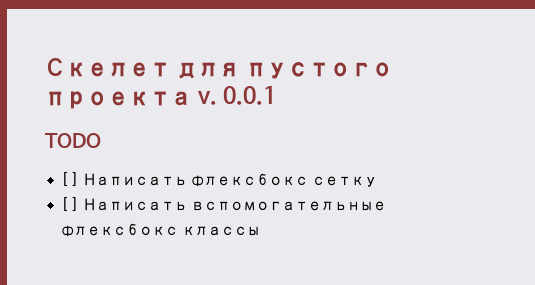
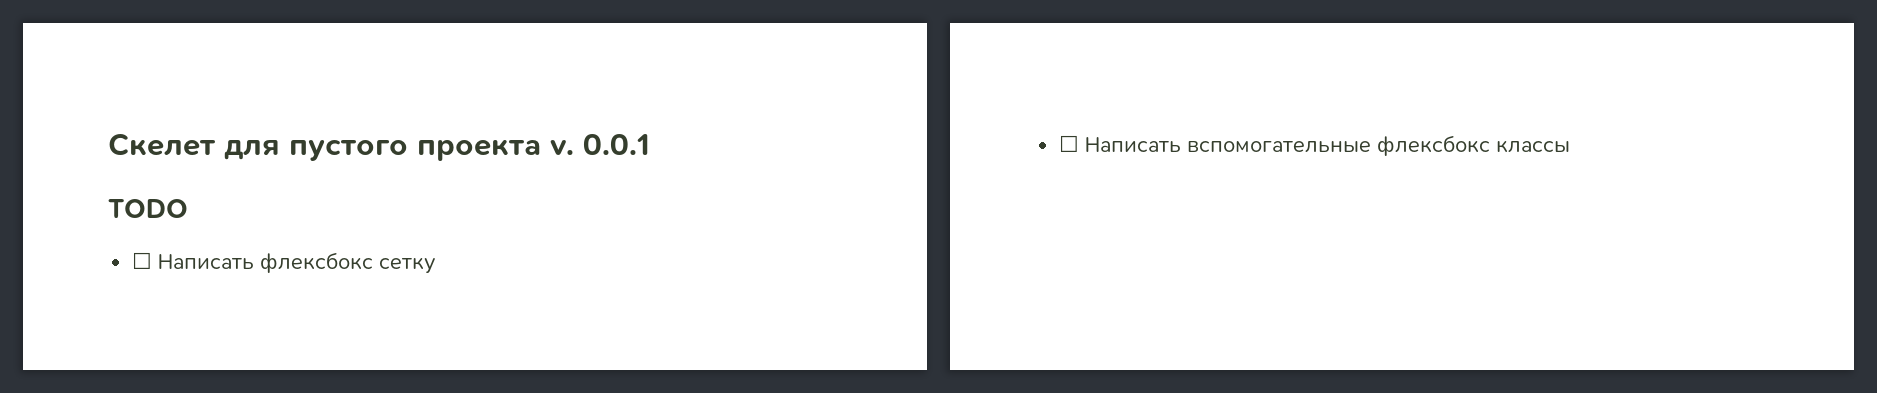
- [ ] Написать флексбокс сетку
+ ☐ Написать флексбокс сетку
- [ ] Написать вспомогательные флексбокс классы
+ ☐ Написать вспомогательные флексбокс классы

